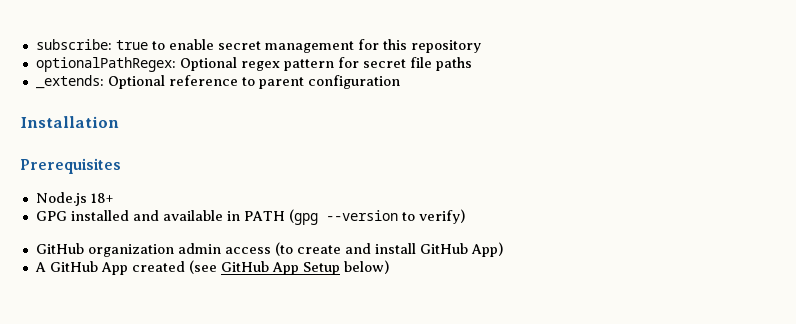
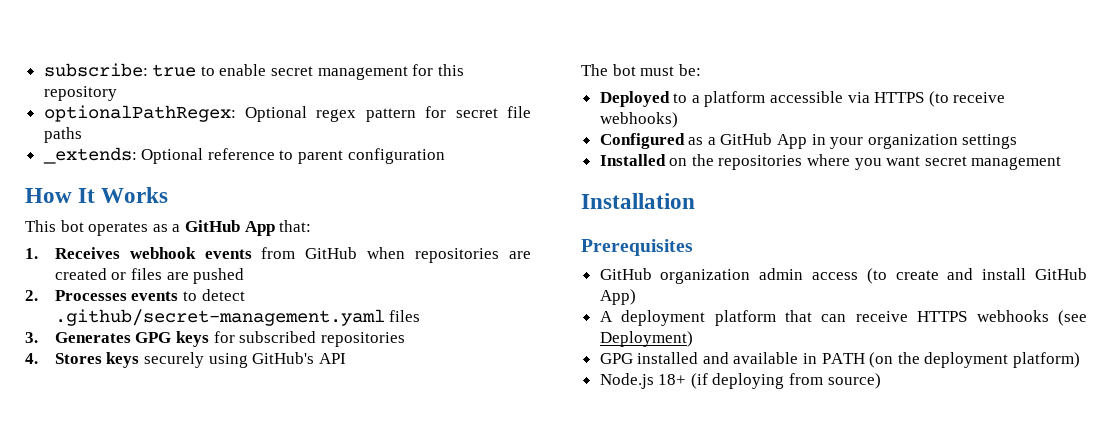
+ How It Works
+ This bot operates as a GitHub App that:
+ 1. Receives webhook events from GitHub when repositories are created or files are pushed
+ 2. Processes events to detect .github/secret-management.yaml files
+ 3. Generates GPG keys for subscribed repositories
+ 4. Stores keys securely using GitHub's API
+ The bot must be:
+ Deployed to a platform accessible via HTTPS (to receive webhooks)
+ Configured as a GitHub App in your organization settings
+ Installed on the repositories where you want secret management
  Installation
  Prerequisites
- Node.js 18+
- GPG installed and available in PATH (gpg --version to verify)
- A GitHub App created (see GitHub App Setup below)
+ A deployment platform that can receive HTTPS webhooks (see Deployment)
+ GPG installed and available in PATH (on the deployment platform)
+ Node.js 18+ (if deploying from source)

